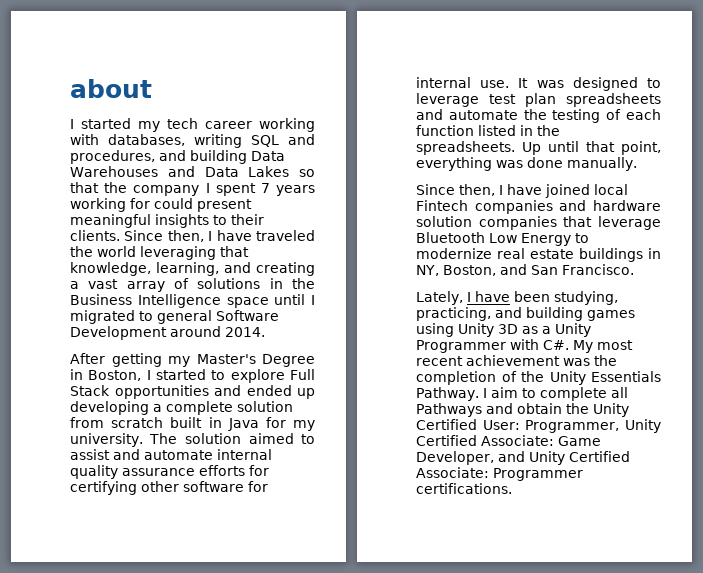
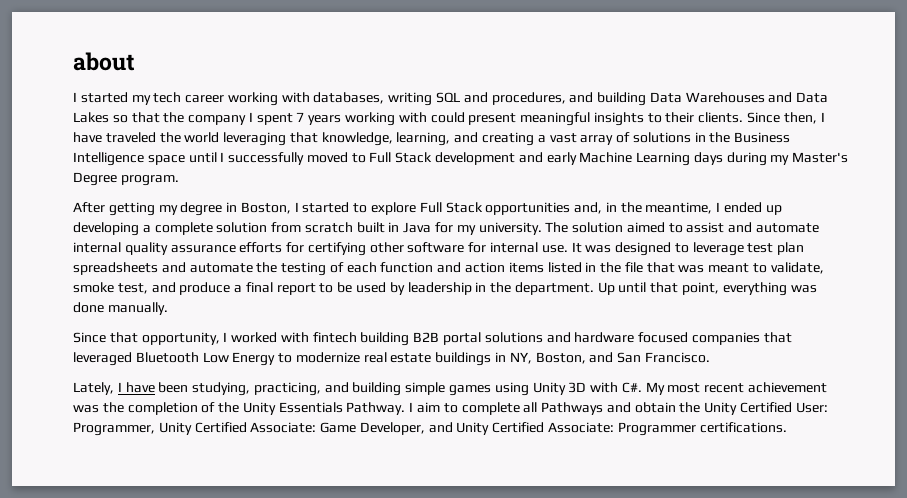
- I started my tech career working with databases, writing SQL and procedures, and building Data Warehouses and Data Lakes so that the company I spent 7 years working for could present meaningful insights to their clients.
+ I started my tech career working with databases, writing SQL and procedures, and building Data Warehouses and Data Lakes so that the company I spent 7 years working with could present meaningful insights to their clients.
- Since then, I have traveled the world leveraging that knowledge, learning, and creating a vast array of solutions in the Business Intelligence space until I migrated to general Software Development around 2014.
+ Since then, I have traveled the world leveraging that knowledge, learning, and creating a vast array of solutions in the Business Intelligence space until I successfully moved to Full Stack development and early Machine Learning days during my Master's Degree program.
- After getting my Master's Degree in Boston, I started to explore Full Stack opportunities and ended up developing a complete solution from scratch built in Java for my university.
+ After getting my degree in Boston, I started to explore Full Stack opportunities and, in the meantime, I ended up developing a complete solution from scratch built in Java for my university.
- It was designed to leverage test plan spreadsheets and automate the testing of each function listed in the spreadsheets.
+ It was designed to leverage test plan spreadsheets and automate the testing of each function and action items listed in the file that was meant to validate, smoke test, and produce a final report to be used by leadership in the department.
- Since then, I have joined local Fintech companies and hardware solution companies that leverage Bluetooth Low Energy to modernize real estate buildings in NY, Boston, and San Francisco.
+ Since that opportunity, I worked with fintech building B2B portal solutions and hardware focused companies that leveraged Bluetooth Low Energy to modernize real estate buildings in NY, Boston, and San Francisco.
- Lately, I have been studying, practicing, and building games using Unity 3D as a Unity Programmer with C#. My most recent achievement was the completion of the Unity Essentials Pathway.
+ Lately, I have been studying, practicing, and building simple games using Unity 3D with C#. My most recent achievement was the completion of the Unity Essentials Pathway.

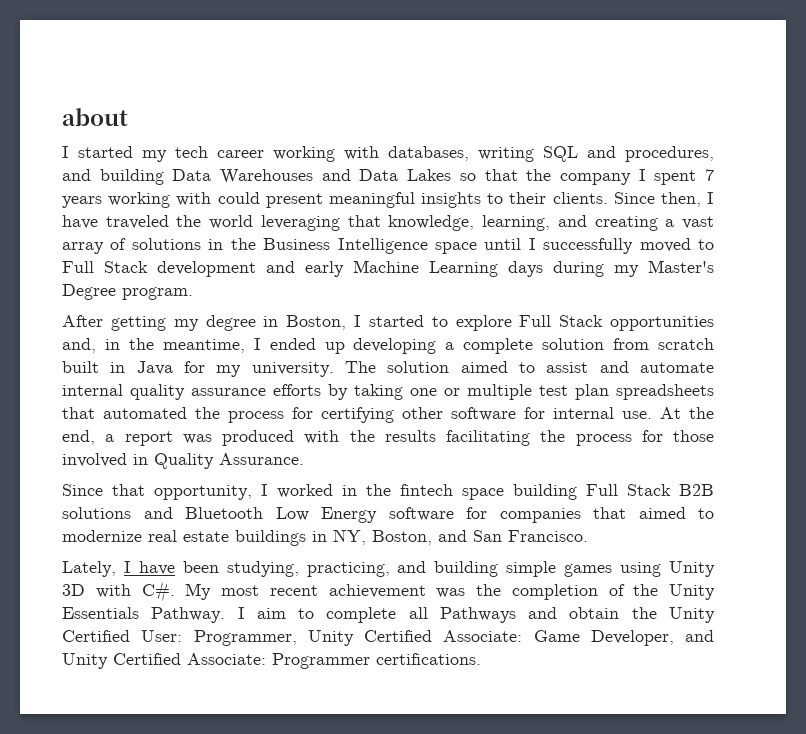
- The solution aimed to assist and automate internal quality assurance efforts for certifying other software for internal use.
+ The solution aimed to assist and automate internal quality assurance efforts by taking one or multiple test plan spreadsheets that automated the process for certifying other software for internal use.
- It was designed to leverage test plan spreadsheets and automate the testing of each function and action items listed in the file that was meant to validate, smoke test, and produce a final report to be used by leadership in the department. Up until that point, everything was done manually.
+ At the end, a report was produced with the results facilitating the process for those involved in Quality Assurance.
- Since that opportunity, I worked with fintech building B2B portal solutions and hardware focused companies that leveraged Bluetooth Low Energy to modernize real estate buildings in NY, Boston, and San Francisco.
+ Since that opportunity, I worked in the fintech space building Full Stack B2B solutions and Bluetooth Low Energy software for companies that aimed to modernize real estate buildings in NY, Boston, and San Francisco.

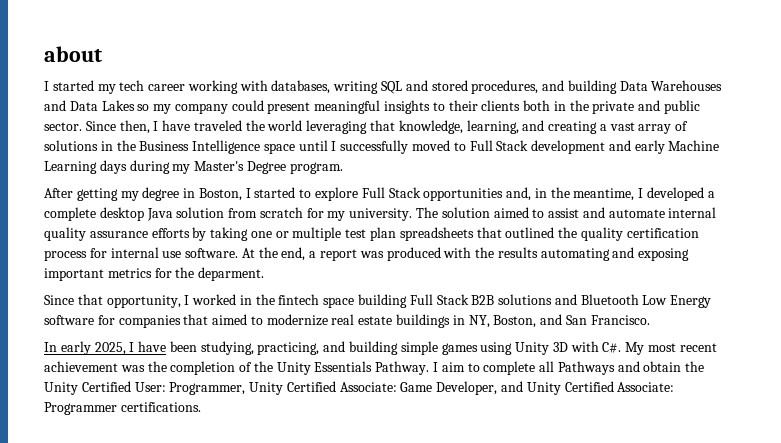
- I started my tech career working with databases, writing SQL and procedures, and building Data Warehouses and Data Lakes so that the company I spent 7 years working with could present meaningful insights to their clients.
+ I started my tech career working with databases, writing SQL and stored procedures, and building Data Warehouses and Data Lakes so my company could present meaningful insights to their clients both in the private and public sector.
- After getting my degree in Boston, I started to explore Full Stack opportunities and, in the meantime, I ended up developing a complete solution from scratch built in Java for my university.
+ After getting my degree in Boston, I started to explore Full Stack opportunities and, in the meantime, I developed a complete desktop Java solution from scratch for my university.
- The solution aimed to assist and automate internal quality assurance efforts by taking one or multiple test plan spreadsheets that automated the process for certifying other software for internal use.
+ The solution aimed to assist and automate internal quality assurance efforts by taking one or multiple test plan spreadsheets that outlined the quality certification process for internal use software.
- At the end, a report was produced with the results facilitating the process for those involved in Quality Assurance.
+ At the end, a report was produced with the results automating and exposing important metrics for the deparment.
- Lately, I have been studying, practicing, and building simple games using Unity 3D with C#. My most recent achievement was the completion of the Unity Essentials Pathway.
+ In early 2025, I have been studying, practicing, and building simple games using Unity 3D with C#. My most recent achievement was the completion of the Unity Essentials Pathway.

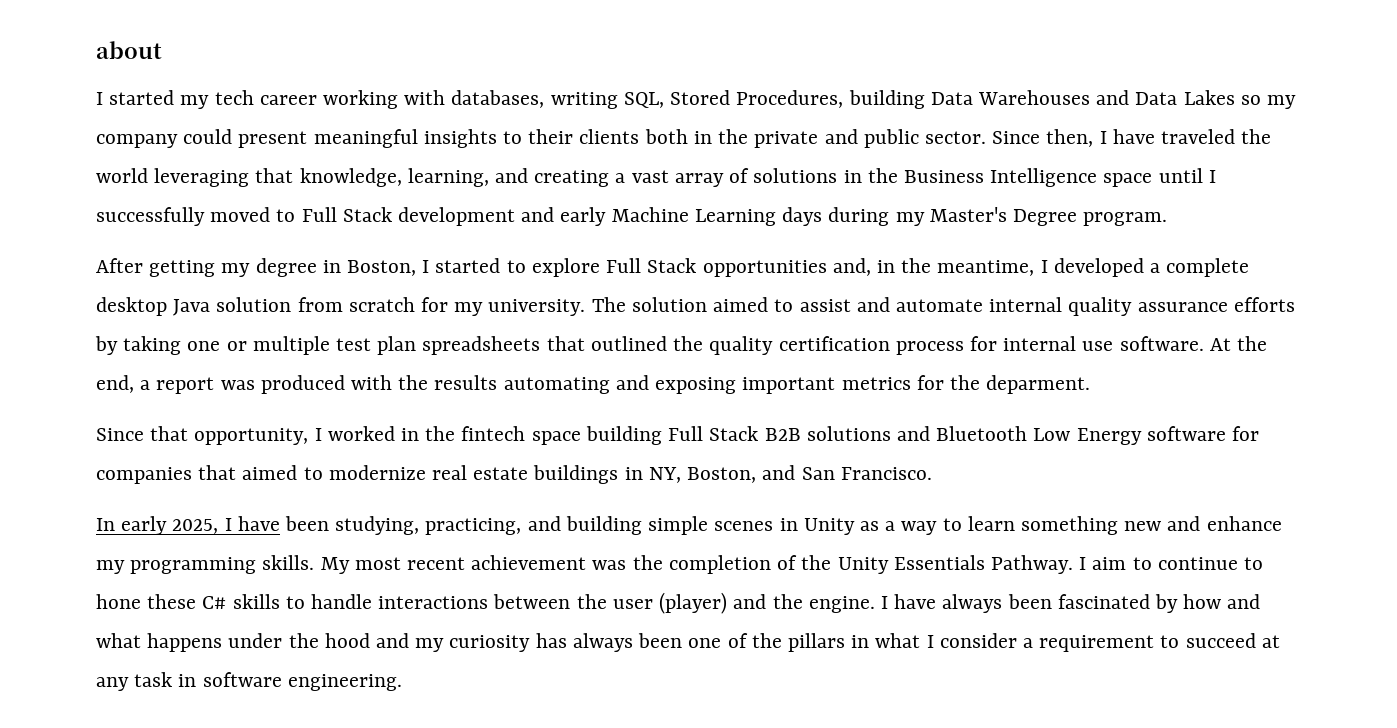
- I started my tech career working with databases, writing SQL and stored procedures, and building Data Warehouses and Data Lakes so my company could present meaningful insights to their clients both in the private and public sector.
+ I started my tech career working with databases, writing SQL, Stored Procedures, building Data Warehouses and Data Lakes so my company could present meaningful insights to their clients both in the private and public sector.
- In early 2025, I have been studying, practicing, and building simple games using Unity 3D with C#. My most recent achievement was the completion of the Unity Essentials Pathway.
+ In early 2025, I have been studying, practicing, and building simple scenes in Unity as a way to learn something new and enhance my programming skills. My most recent achievement was the completion of the Unity Essentials Pathway.
- I aim to complete all Pathways and obtain the Unity Certified User: Programmer, Unity Certified Associate: Game Developer, and Unity Certified Associate: Programmer certifications.
+ I aim to continue to hone these C# skills to handle interactions between the user (player) and the engine. I have always been fascinated by how and what happens under the hood and my curiosity has always been one of the pillars in what I consider a requirement to succeed at any task in software engineering.

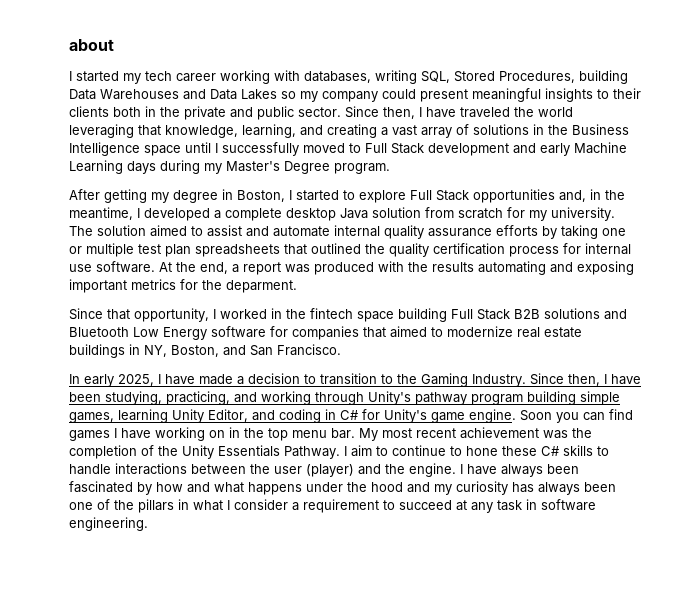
- In early 2025, I have been studying, practicing, and building simple scenes in Unity as a way to learn something new and enhance my programming skills.
+ In early 2025, I have made a decision to transition to the Gaming Industry. Since then, I have been studying, practicing, and working through Unity's pathway program building simple games, learning Unity Editor, and coding in C# for Unity's game engine. Soon you can find games I have working on in the top menu bar.

